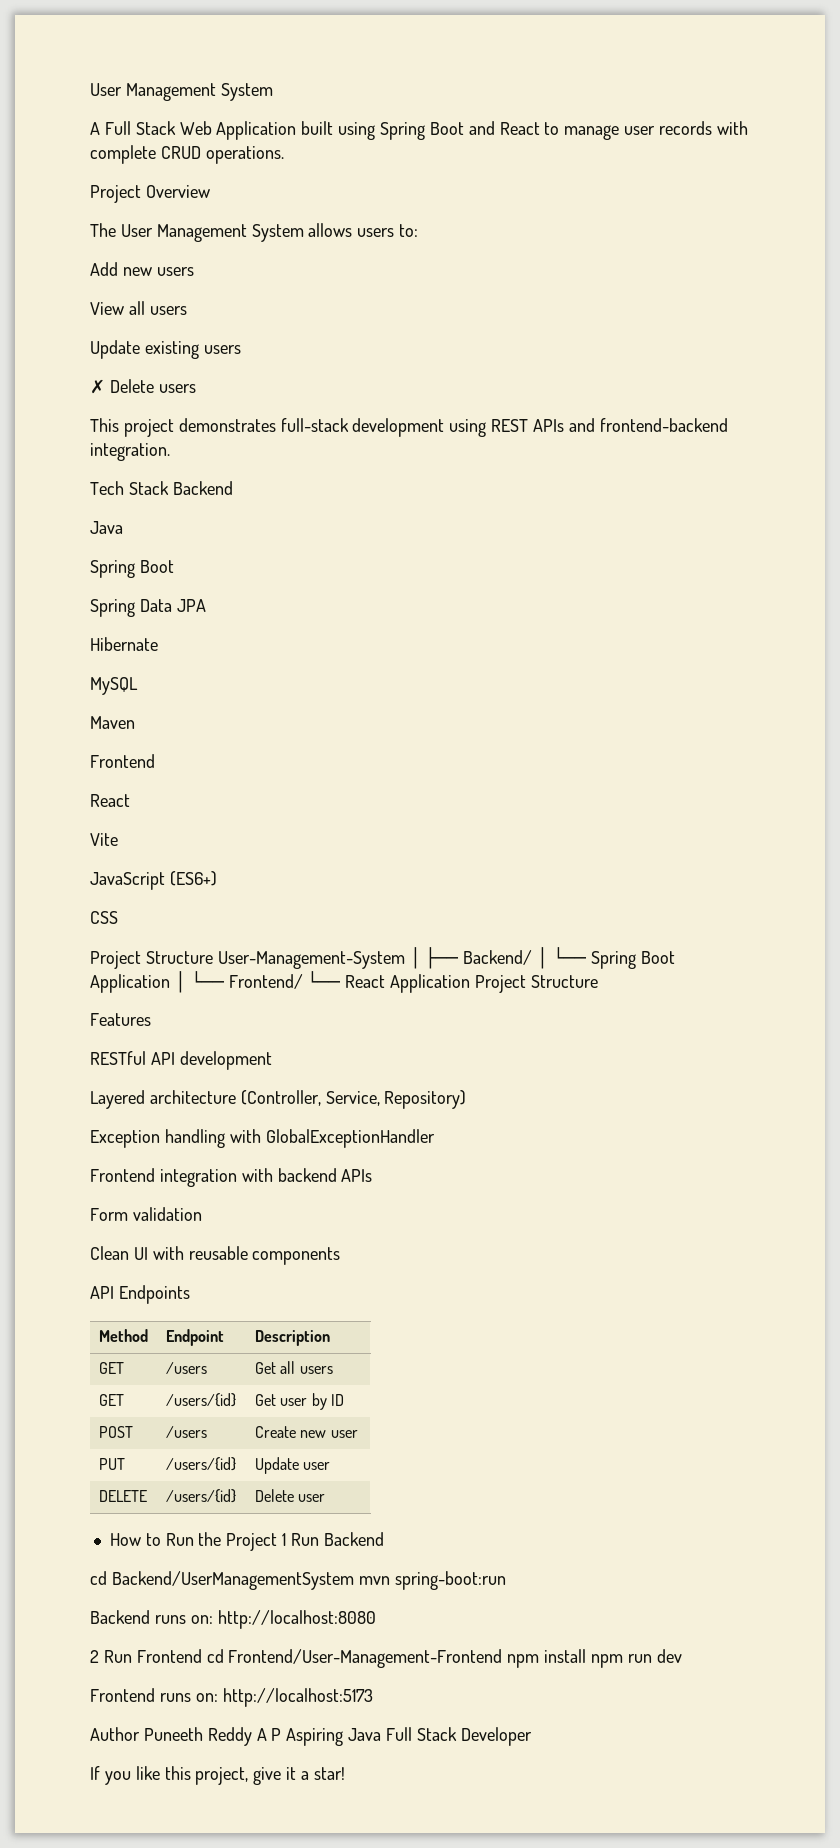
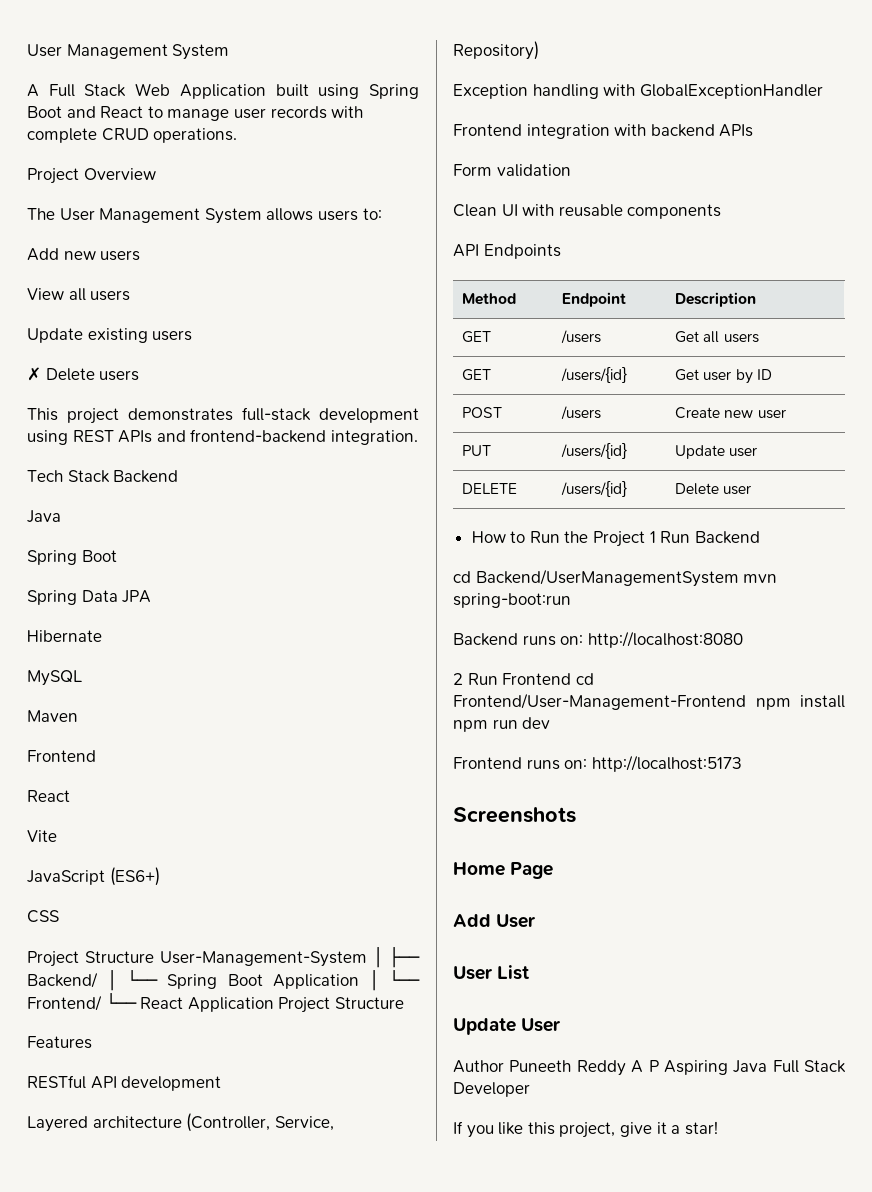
+ Screenshots
+ Home Page
+ Add User
+ User List
+ Update User

